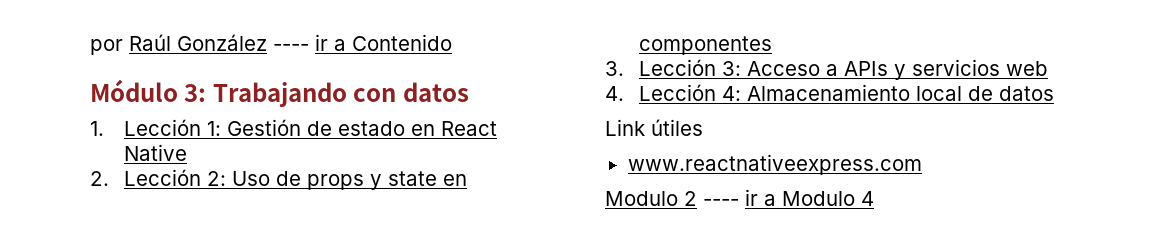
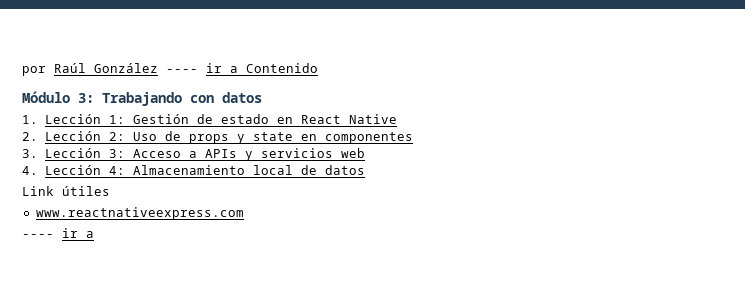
  www.reactnativeexpress.com
- Modulo 2 ---- ir a Modulo 4
+ ---- ir a

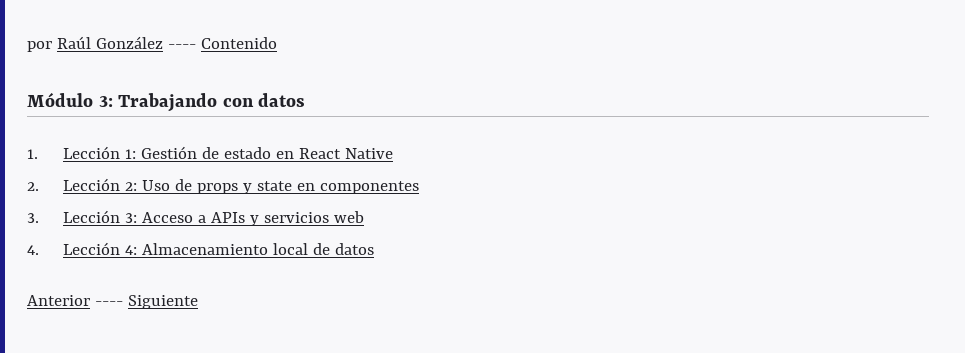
- por Raúl González ---- ir a Contenido
+ por Raúl González ---- Contenido
- Link útiles
- www.reactnativeexpress.com
- ---- ir a
+ Anterior ---- Siguiente

